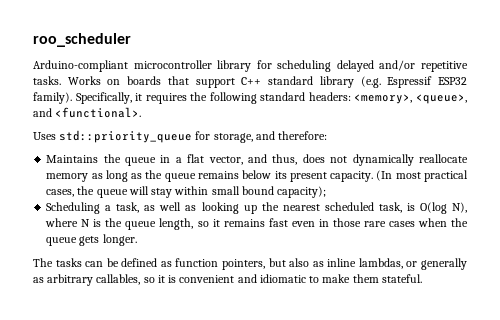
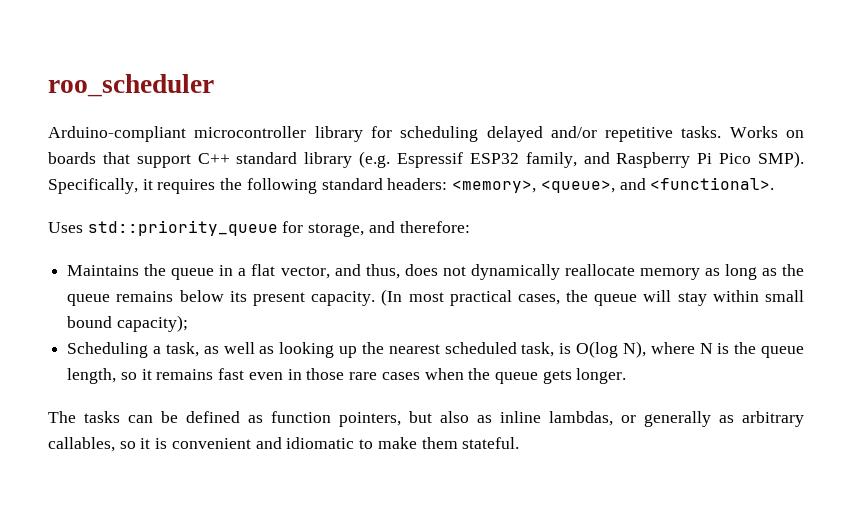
- Works on boards that support C++ standard library (e.g. Espressif ESP32 family).
+ Works on boards that support C++ standard library (e.g. Espressif ESP32 family, and Raspberry Pi Pico SMP).

